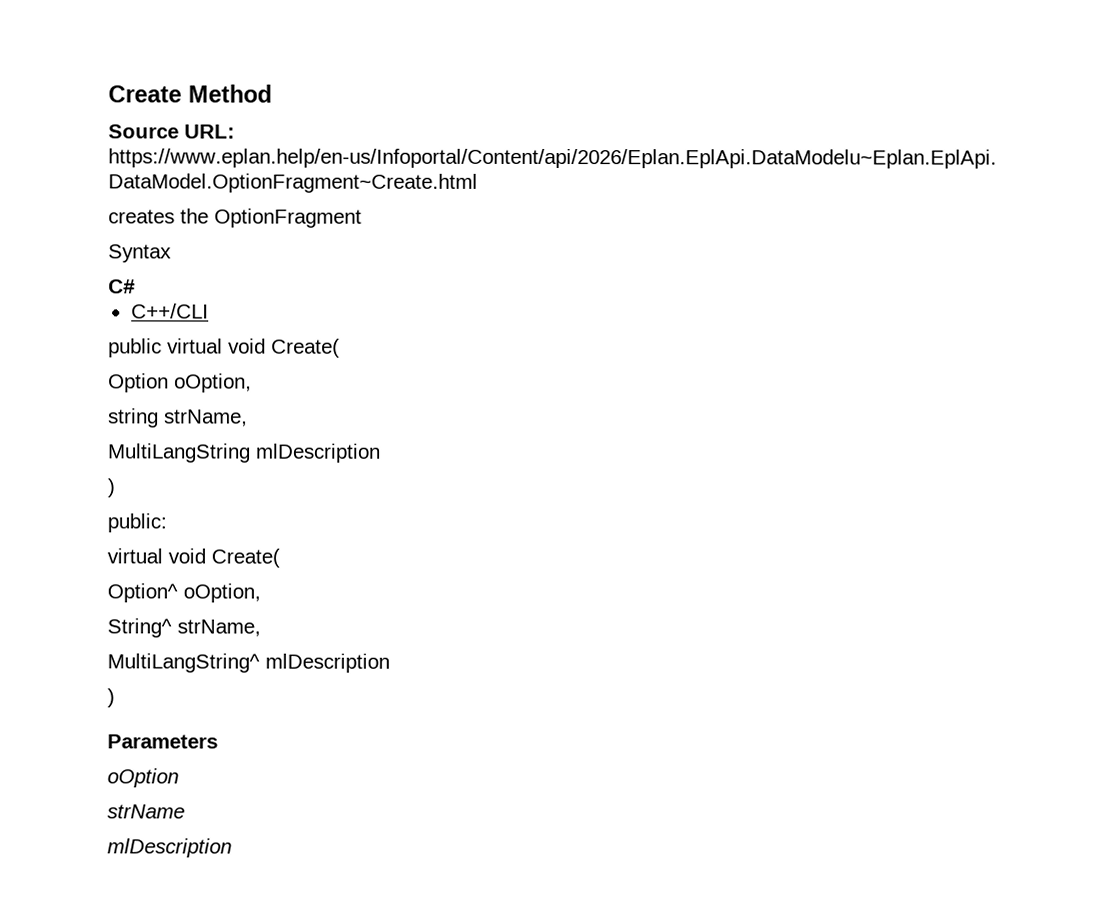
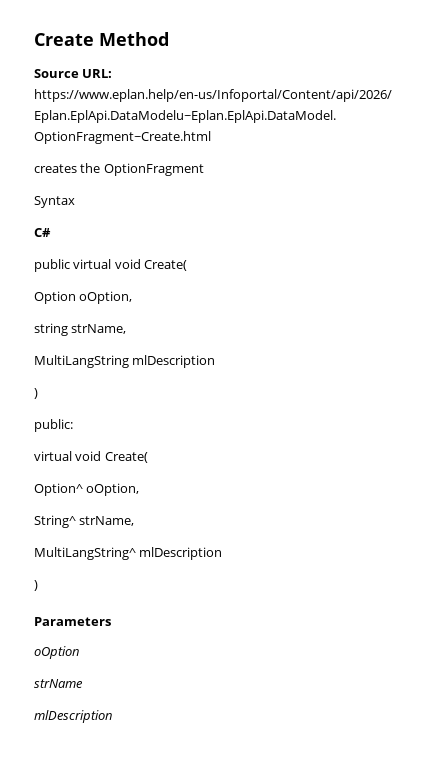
- C++/CLI

